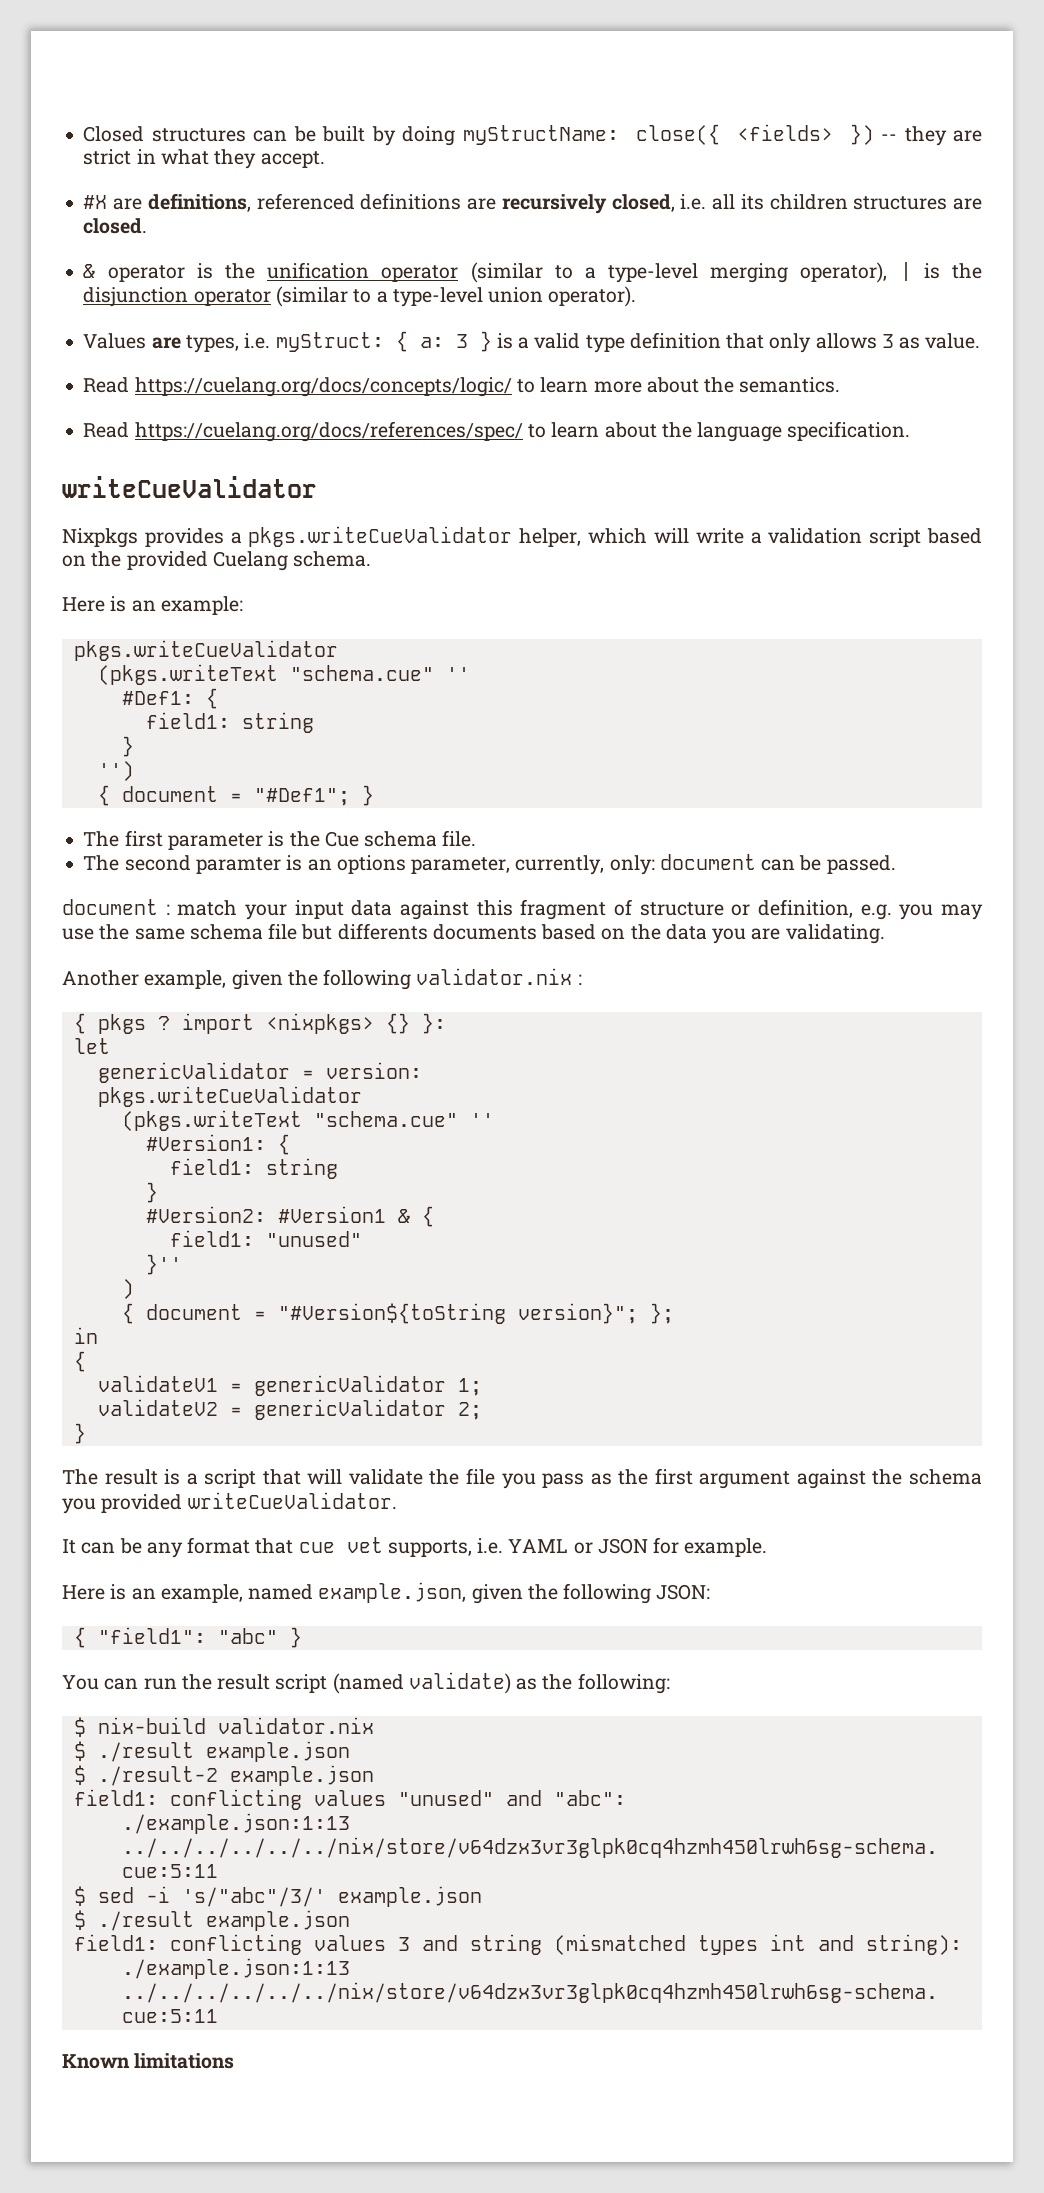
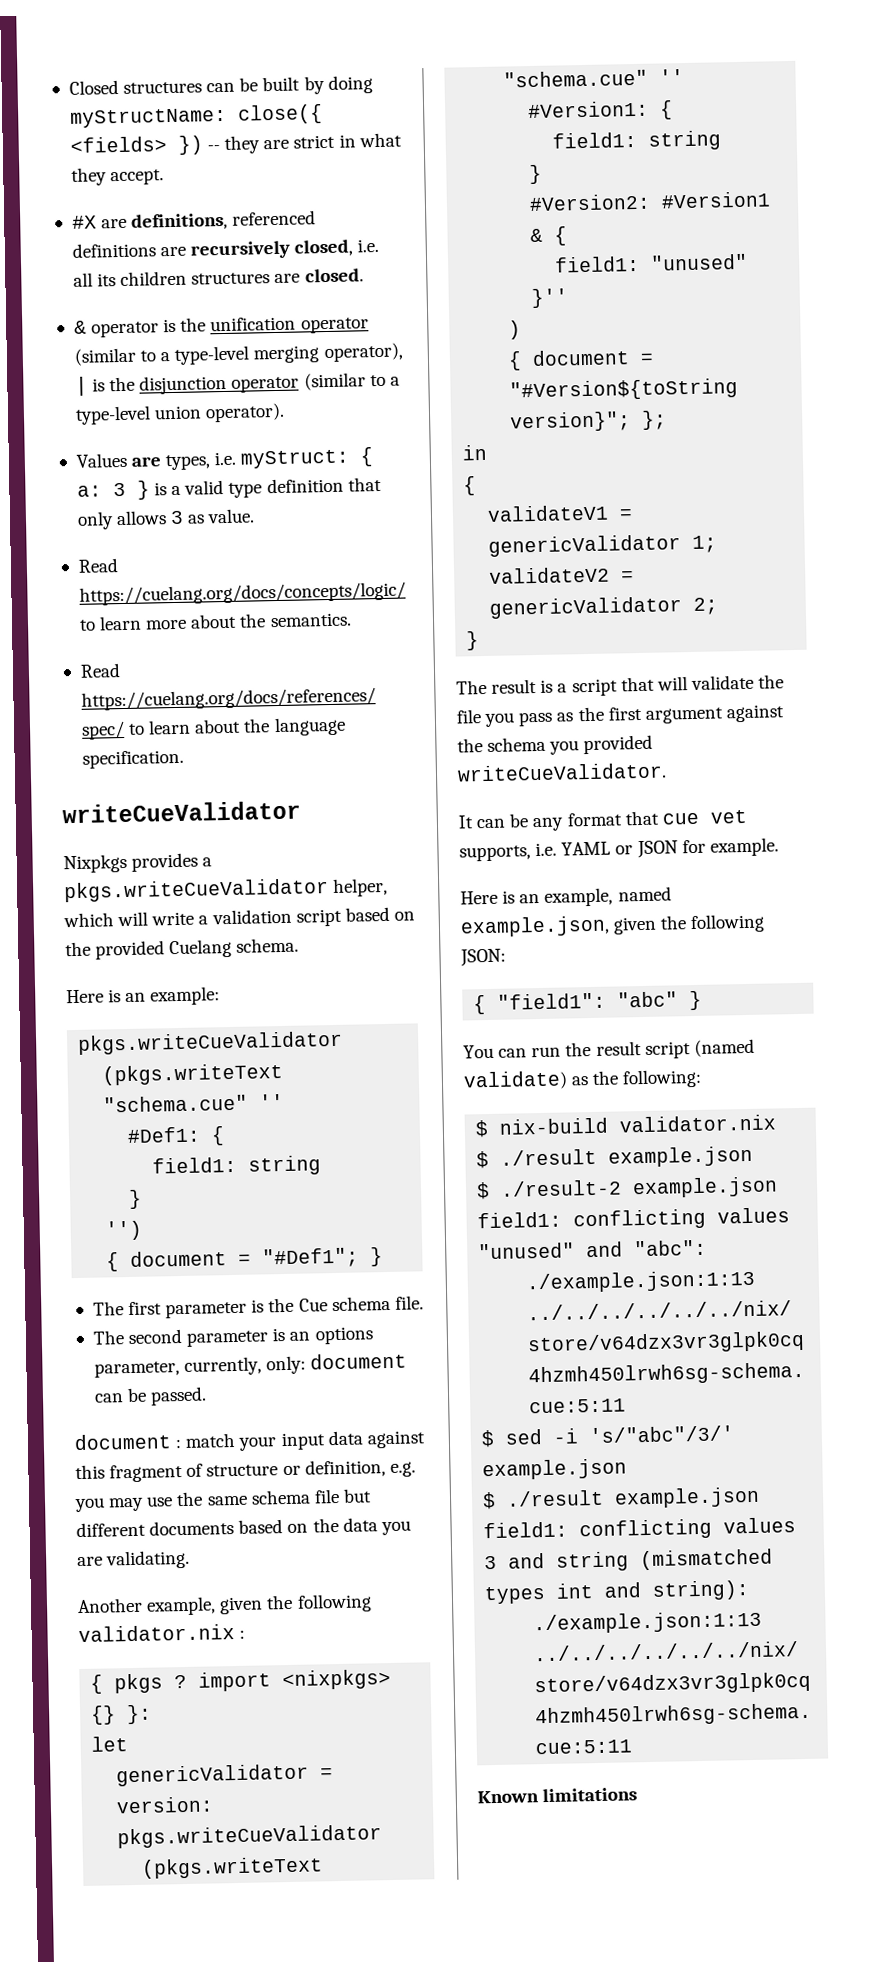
- The second paramter is an options parameter, currently, only: document can be passed.
+ The second parameter is an options parameter, currently, only: document can be passed.
- document : match your input data against this fragment of structure or definition, e.g. you may use the same schema file but differents documents based on the data you are validating.
+ document : match your input data against this fragment of structure or definition, e.g. you may use the same schema file but different documents based on the data you are validating.

